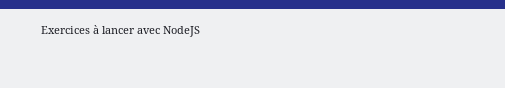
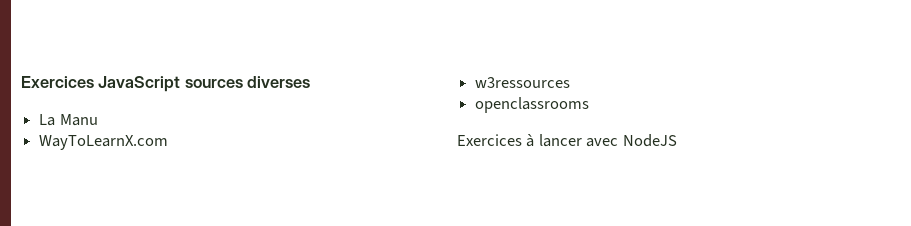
+ Exercices JavaScript sources diverses
+ La Manu
+ WayToLearnX.com
+ w3ressources
+ openclassrooms

